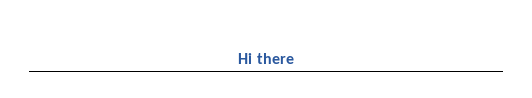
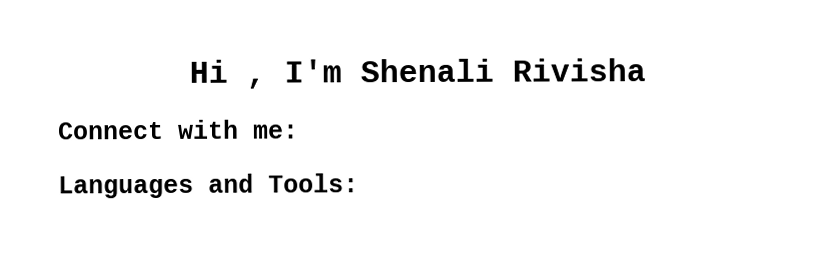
- Hi there
+ Hi , I'm Shenali Rivisha
+ Connect with me:
+ Languages and Tools:

